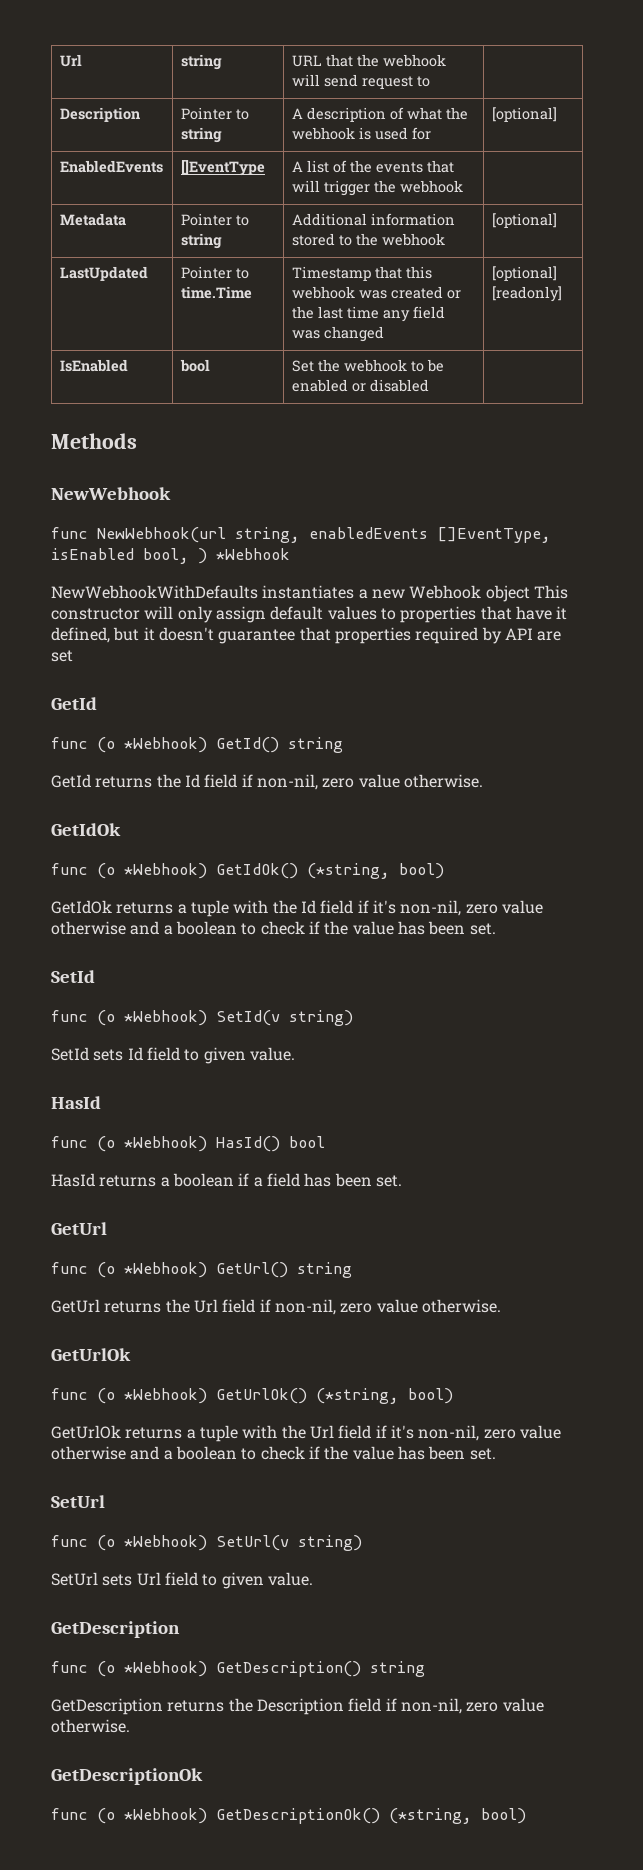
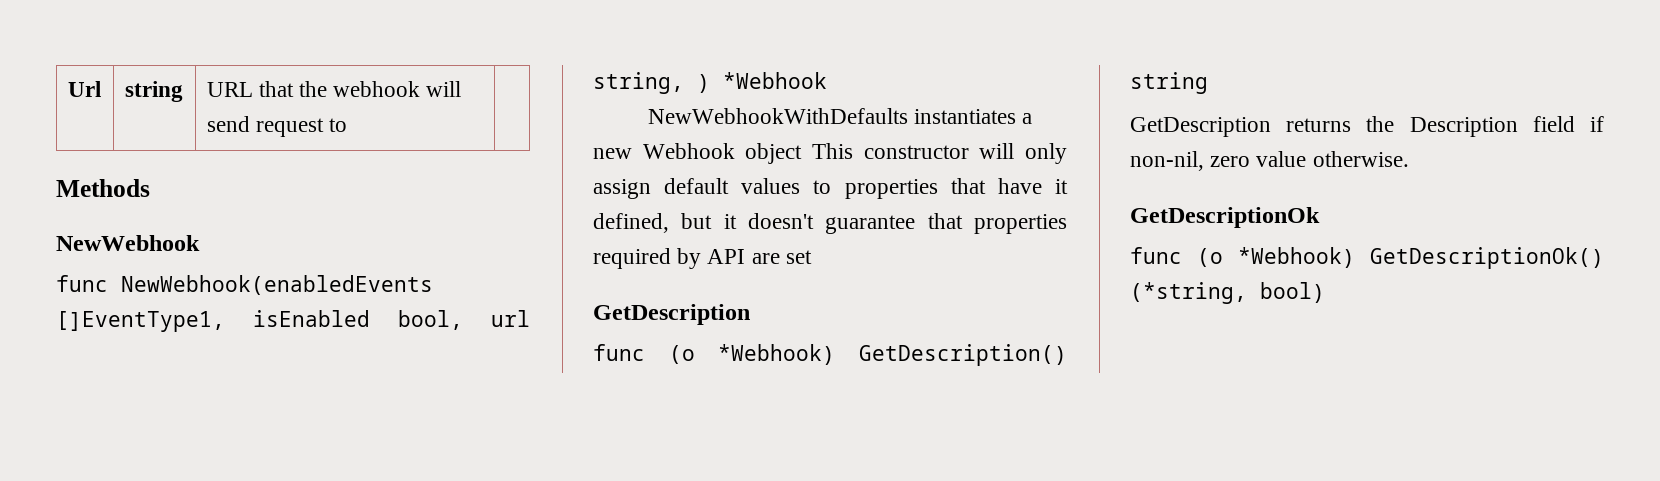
- Description | Pointer to string | A description of what the webhook is used for | [optional]
- EnabledEvents | []EventType | A list of the events that will trigger the webhook |
- Metadata | Pointer to string | Additional information stored to the webhook | [optional]
- LastUpdated | Pointer to time.Time | Timestamp that this webhook was created or the last time any field was changed | [optional] [readonly]
- IsEnabled | bool | Set the webhook to be enabled or disabled |
  Methods
  NewWebhook
- func NewWebhook(url string, enabledEvents []EventType, isEnabled bool, ) *Webhook
+ func NewWebhook(enabledEvents []EventType1, isEnabled bool, url string, ) *Webhook
  NewWebhookWithDefaults instantiates a new Webhook object This constructor will only assign default values to properties that have it defined, but it doesn't guarantee that properties required by API are set
- GetId
- func (o *Webhook) GetId() string
- GetId returns the Id field if non-nil, zero value otherwise.
- GetIdOk
- func (o *Webhook) GetIdOk() (*string, bool)
- GetIdOk returns a tuple with the Id field if it's non-nil, zero value otherwise and a boolean to check if the value has been set.
- SetId
- func (o *Webhook) SetId(v string)
- SetId sets Id field to given value.
- HasId
- func (o *Webhook) HasId() bool
- HasId returns a boolean if a field has been set.
- GetUrl
- func (o *Webhook) GetUrl() string
- GetUrl returns the Url field if non-nil, zero value otherwise.
- GetUrlOk
- func (o *Webhook) GetUrlOk() (*string, bool)
- GetUrlOk returns a tuple with the Url field if it's non-nil, zero value otherwise and a boolean to check if the value has been set.
- SetUrl
- func (o *Webhook) SetUrl(v string)
- SetUrl sets Url field to given value.

